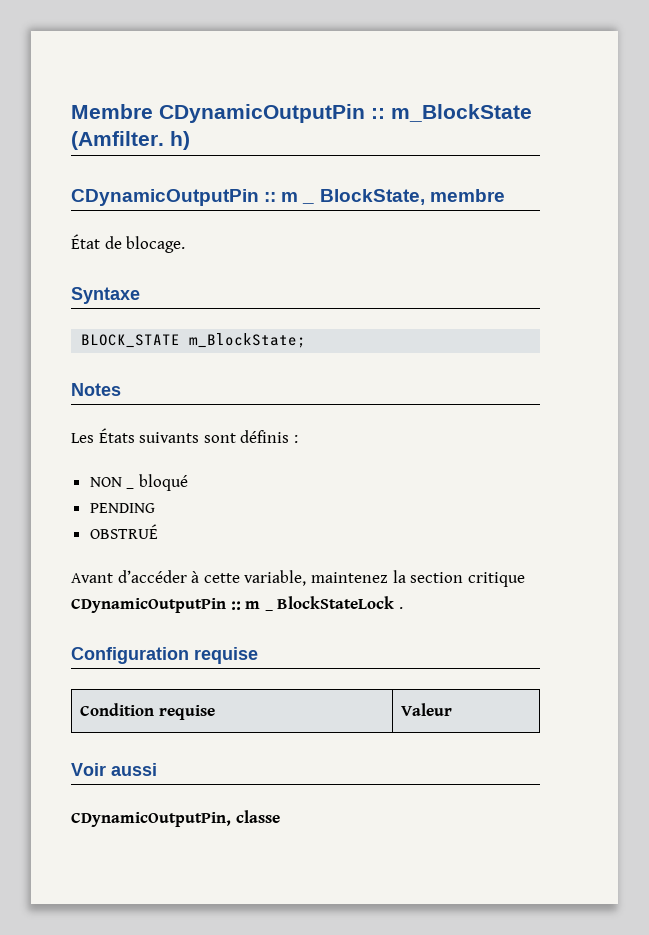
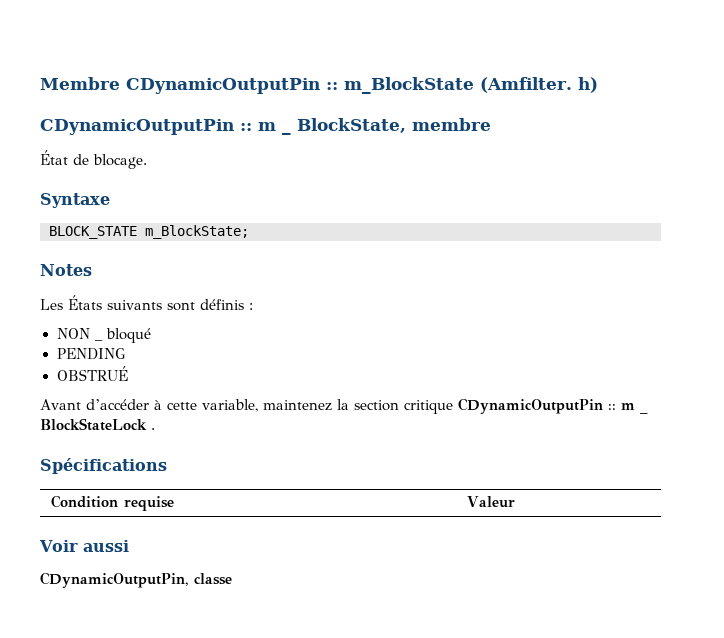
- Configuration requise
+ Spécifications

